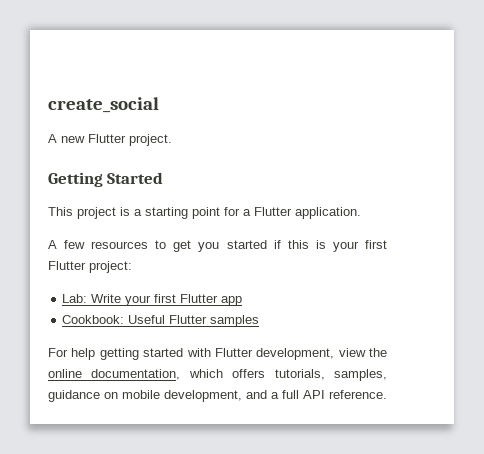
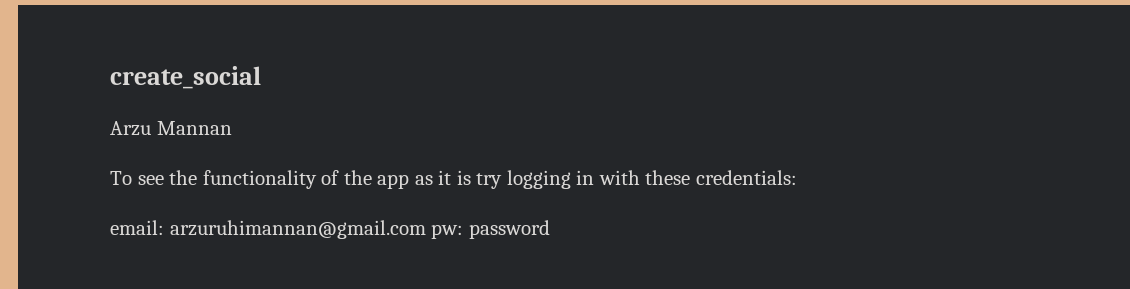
- A new Flutter project.
- Getting Started
- This project is a starting point for a Flutter application.
- A few resources to get you started if this is your first Flutter project:
- Lab: Write your first Flutter app
- Cookbook: Useful Flutter samples
- For help getting started with Flutter development, view the online documentation, which offers tutorials, samples, guidance on mobile development, and a full API reference.
+ Arzu Mannan
+ To see the functionality of the app as it is try logging in with these credentials:
+ email: arzuruhimannan@gmail.com pw: password

